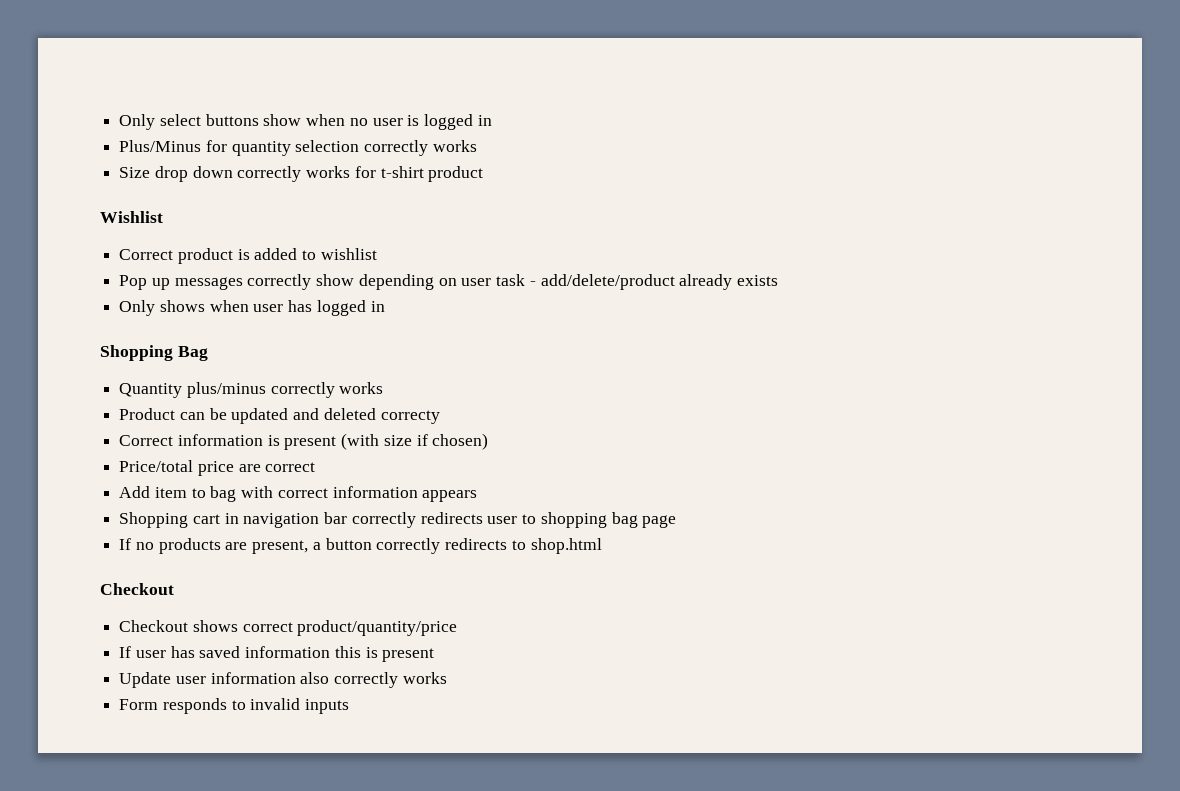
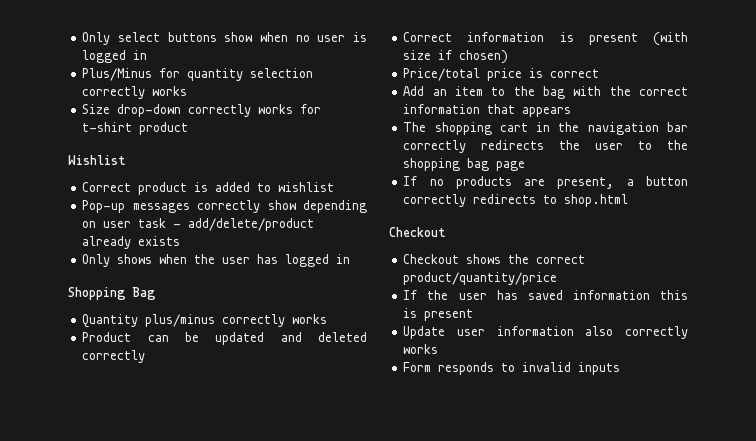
- Size drop down correctly works for t-shirt product
+ Size drop-down correctly works for t-shirt product
- Pop up messages correctly show depending on user task - add/delete/product already exists
+ Pop-up messages correctly show depending on user task - add/delete/product already exists
- Only shows when user has logged in
+ Only shows when the user has logged in
- Product can be updated and deleted correcty
+ Product can be updated and deleted correctly
- Price/total price are correct
+ Price/total price is correct
- Add item to bag with correct information appears
+ Add an item to the bag with the correct information that appears
- Shopping cart in navigation bar correctly redirects user to shopping bag page
+ The shopping cart in the navigation bar correctly redirects the user to the shopping bag page
- Checkout shows correct product/quantity/price
+ Checkout shows the correct product/quantity/price
- If user has saved information this is present
+ If the user has saved information this is present

